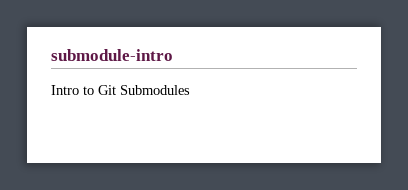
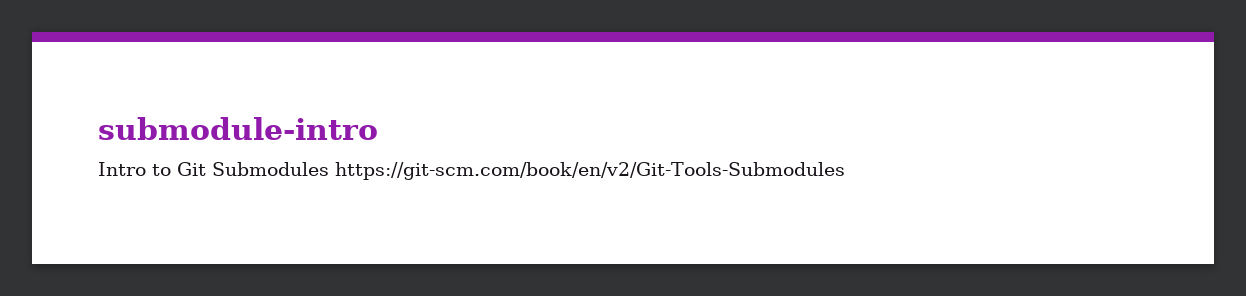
- Intro to Git Submodules
+ Intro to Git Submodules https://git-scm.com/book/en/v2/Git-Tools-Submodules

